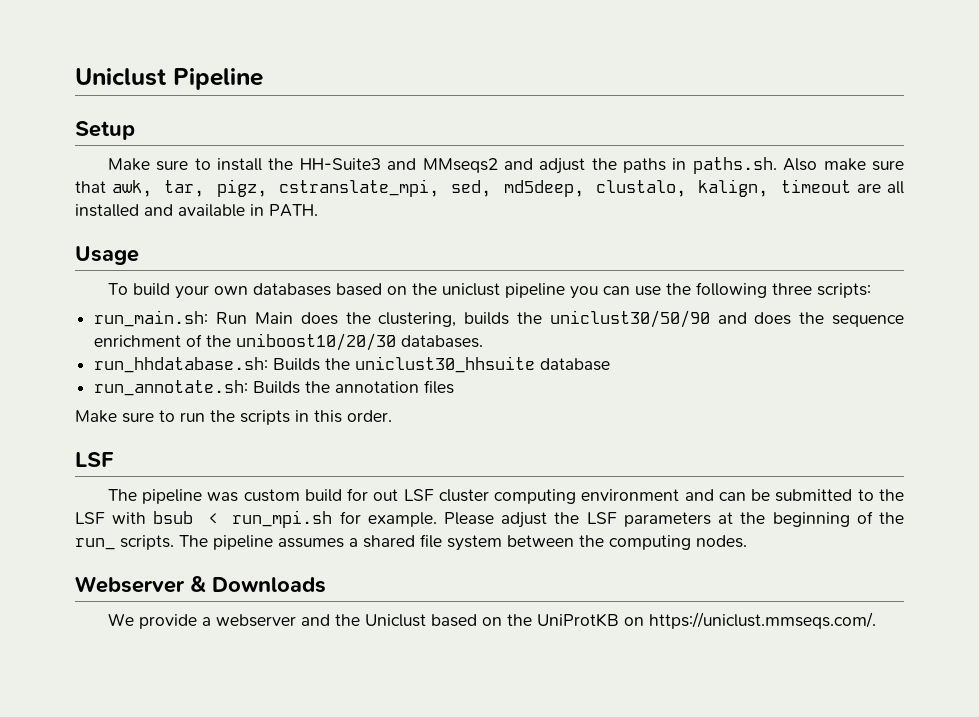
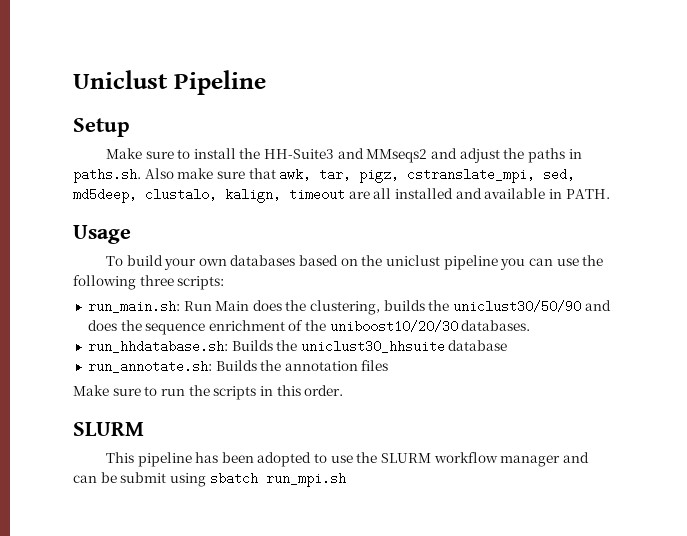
  Make sure to run the scripts in this order.
- LSF
- The pipeline was custom build for out LSF cluster computing environment and can be submitted to the LSF with bsub < run_mpi.sh for example. Please adjust the LSF parameters at the beginning of the run_ scripts. The pipeline assumes a shared file system between the computing nodes.
- Webserver & Downloads
- We provide a webserver and the Uniclust based on the UniProtKB on https://uniclust.mmseqs.com/.
+ SLURM
+ This pipeline has been adopted to use the SLURM workflow manager and can be submit using sbatch run_mpi.sh

